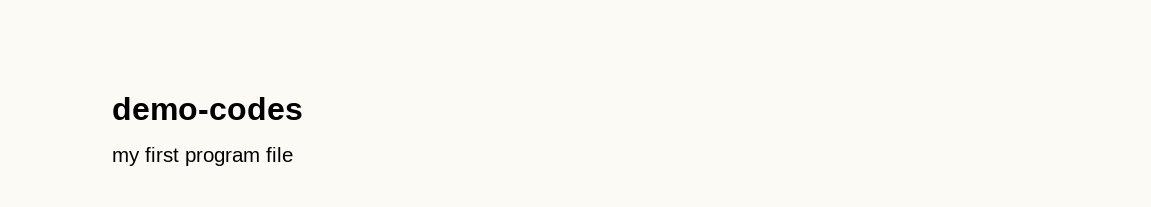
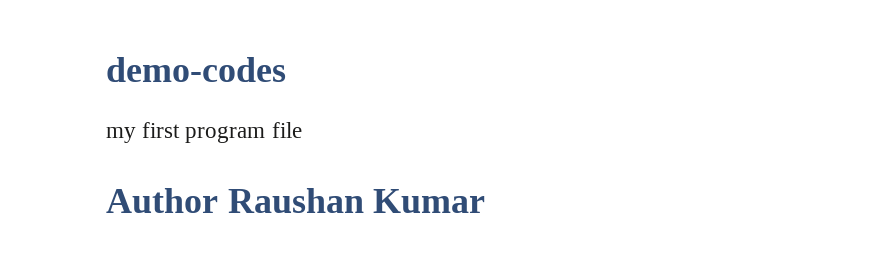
+ Author Raushan Kumar

